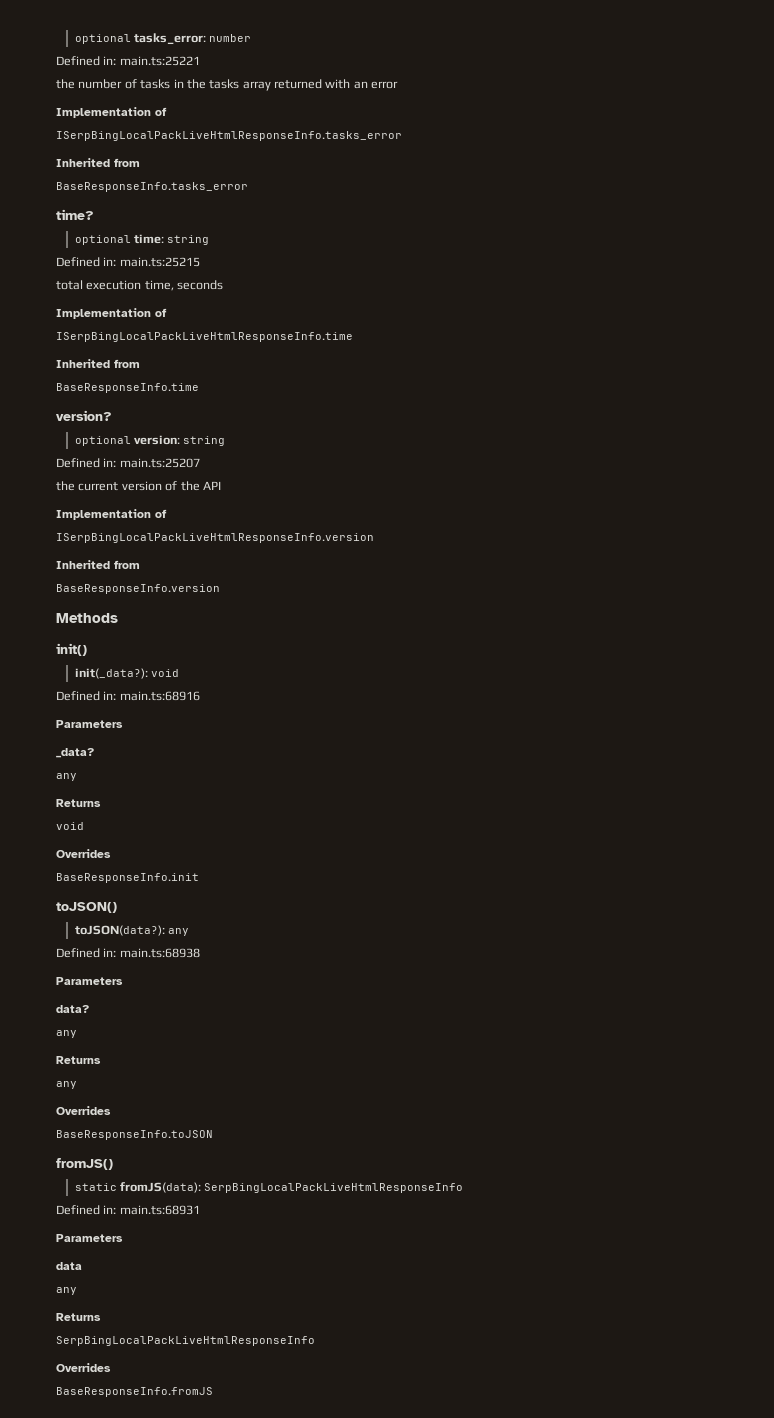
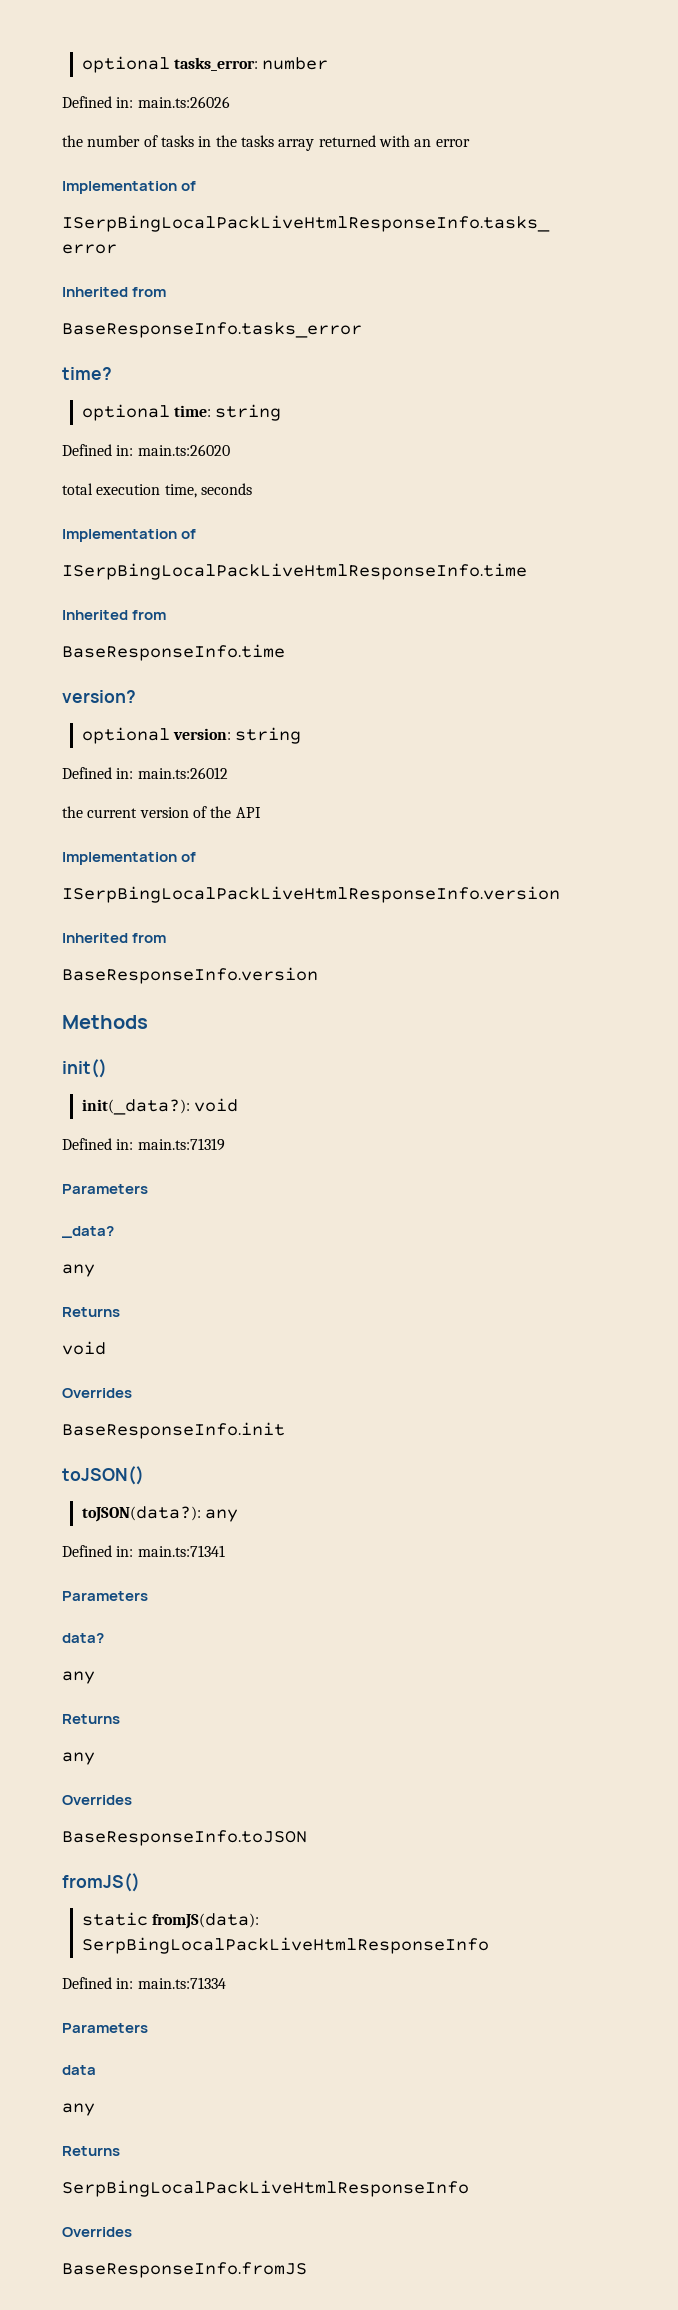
- Defined in: main.ts:25221
+ Defined in: main.ts:26026
- Defined in: main.ts:25215
+ Defined in: main.ts:26020
- Defined in: main.ts:25207
+ Defined in: main.ts:26012
- Defined in: main.ts:68916
+ Defined in: main.ts:71319
- Defined in: main.ts:68938
+ Defined in: main.ts:71341
- Defined in: main.ts:68931
+ Defined in: main.ts:71334

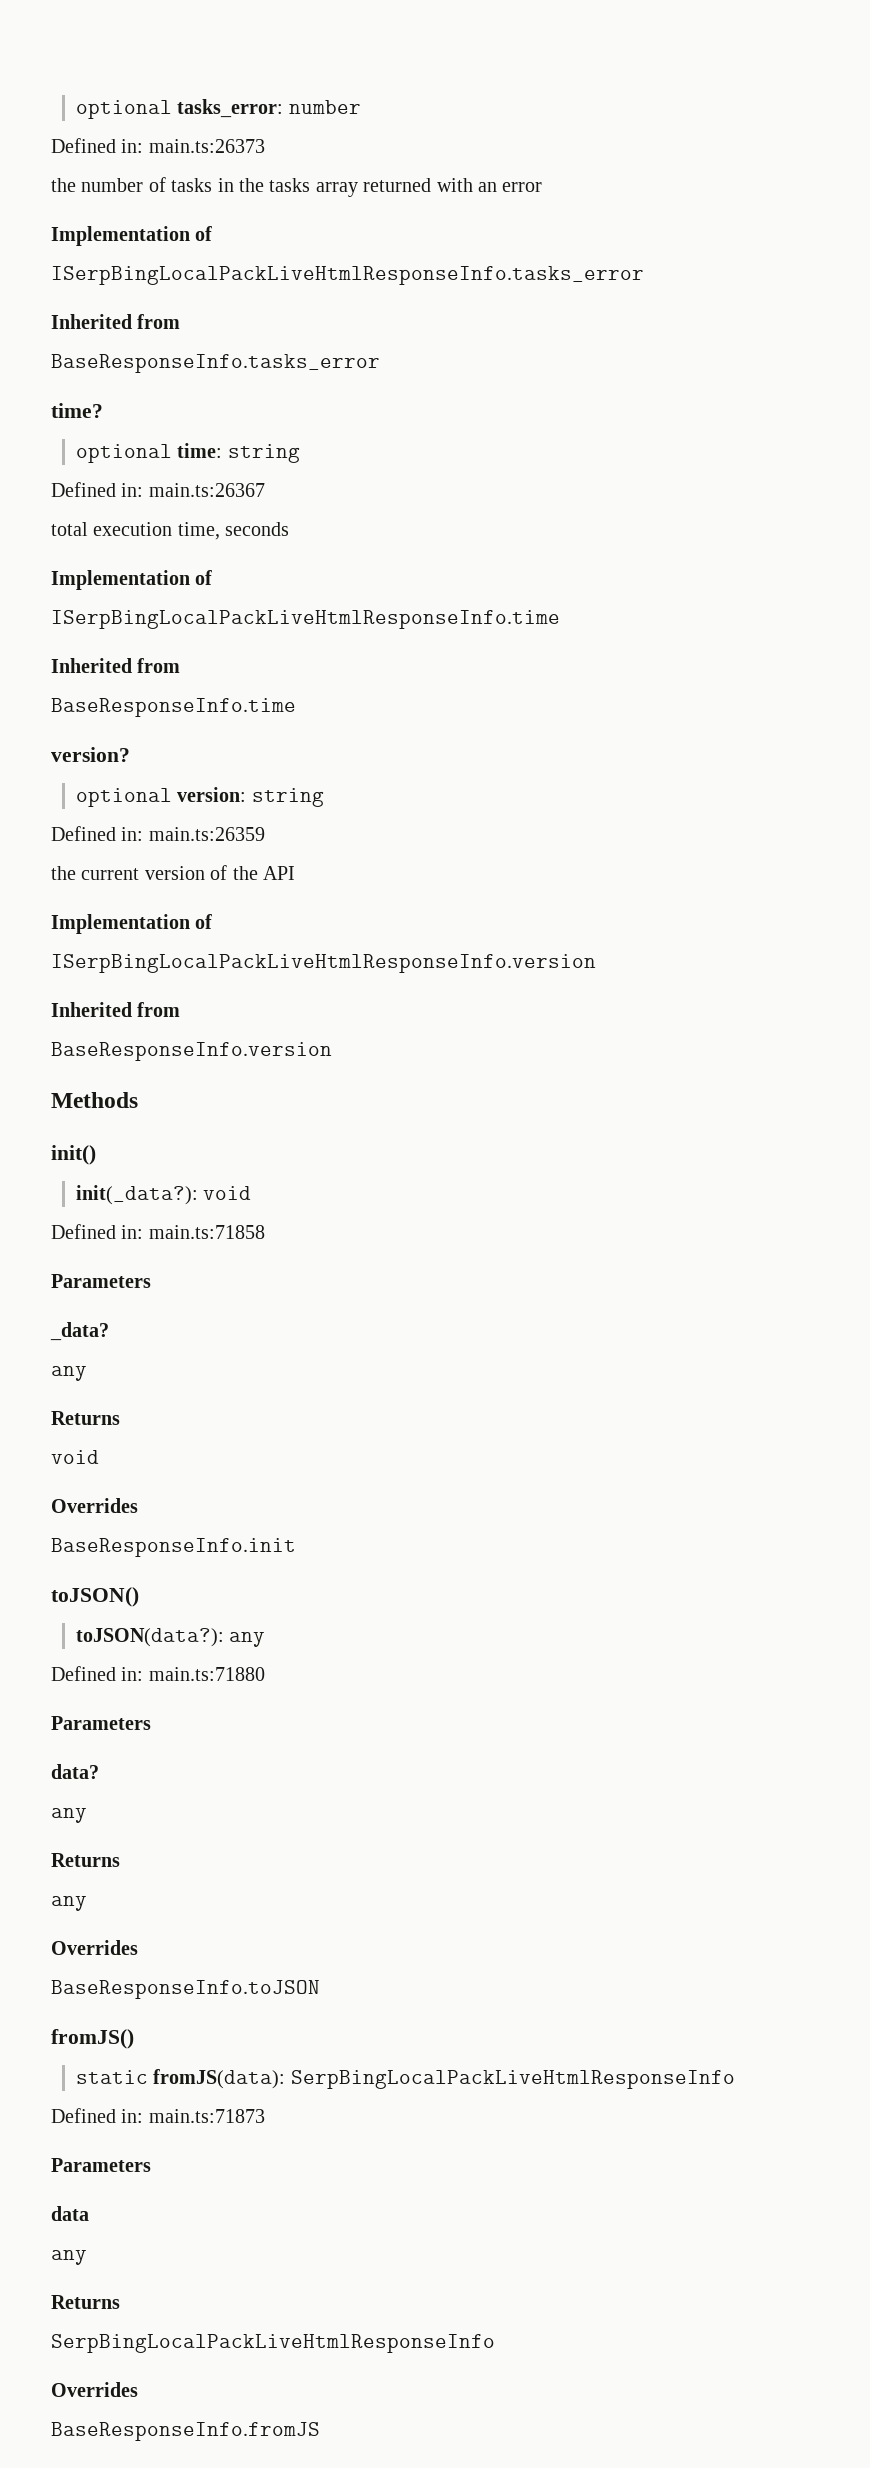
- Defined in: main.ts:26026
+ Defined in: main.ts:26373
- Defined in: main.ts:26020
+ Defined in: main.ts:26367
- Defined in: main.ts:26012
+ Defined in: main.ts:26359
- Defined in: main.ts:71319
+ Defined in: main.ts:71858
- Defined in: main.ts:71341
+ Defined in: main.ts:71880
- Defined in: main.ts:71334
+ Defined in: main.ts:71873

